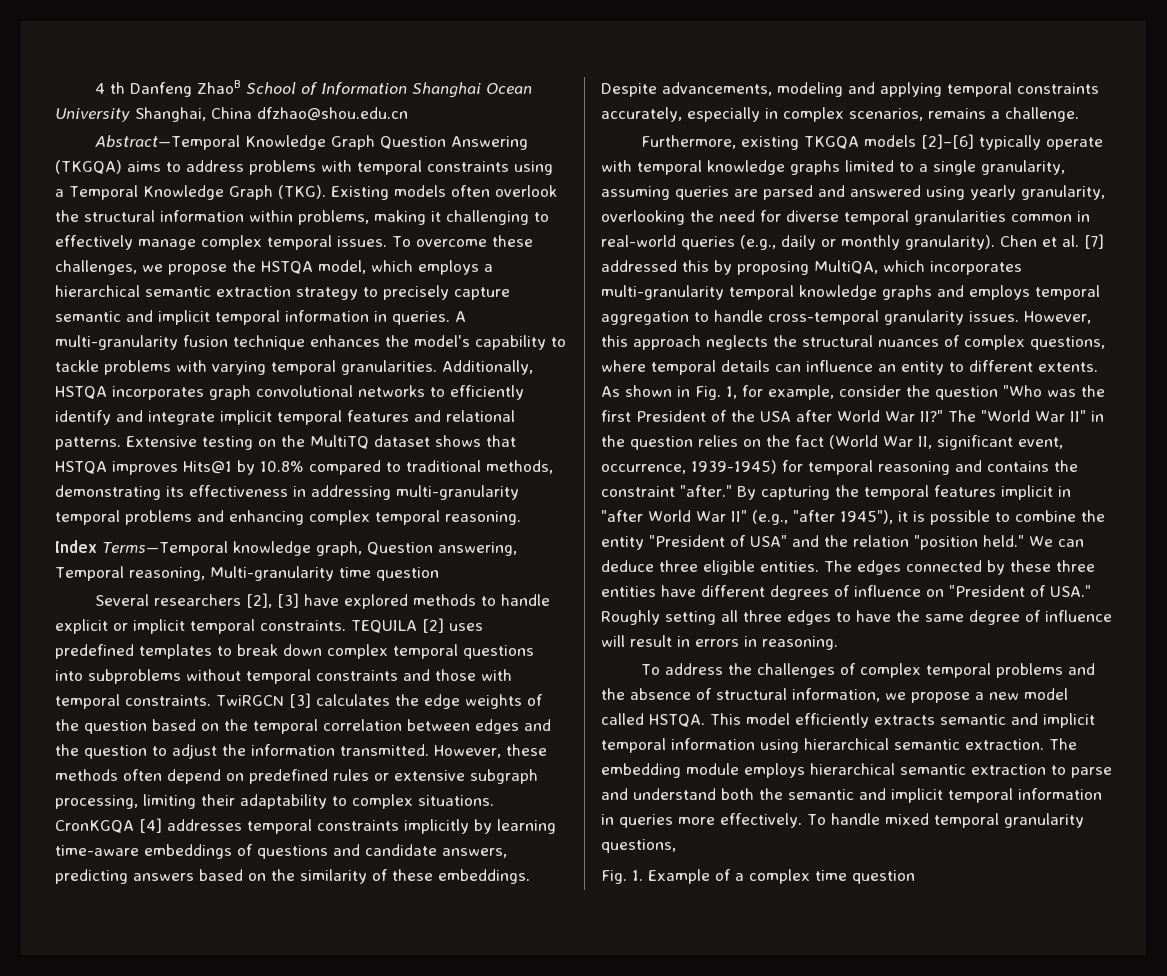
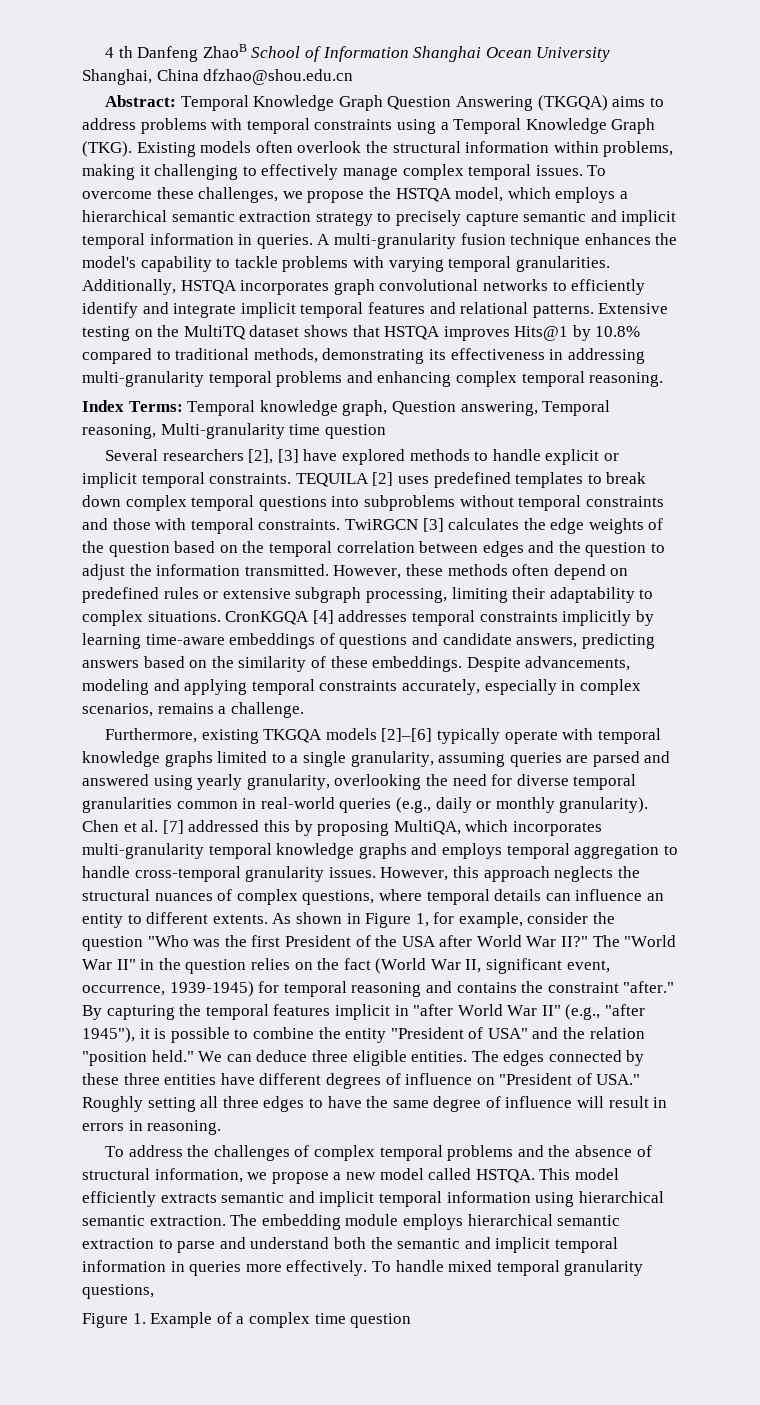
- Abstract—Temporal Knowledge Graph Question Answering (TKGQA) aims to address problems with temporal constraints using a Temporal Knowledge Graph (TKG).
+ Abstract: Temporal Knowledge Graph Question Answering (TKGQA) aims to address problems with temporal constraints using a Temporal Knowledge Graph (TKG).
- Index Terms—Temporal knowledge graph, Question answering, Temporal reasoning, Multi-granularity time question
+ Index Terms: Temporal knowledge graph, Question answering, Temporal reasoning, Multi-granularity time question
- As shown in Fig. 1, for example, consider the question "Who was the first President of the USA after World War II?"
+ As shown in Figure 1, for example, consider the question "Who was the first President of the USA after World War II?"
- Fig. 1. Example of a complex time question
+ Figure 1. Example of a complex time question

